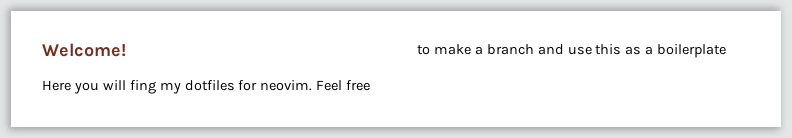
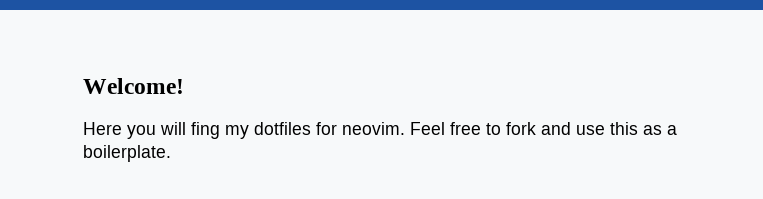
- Feel free to make a branch and use this as a boilerplate
+ Feel free to fork and use this as a boilerplate.

